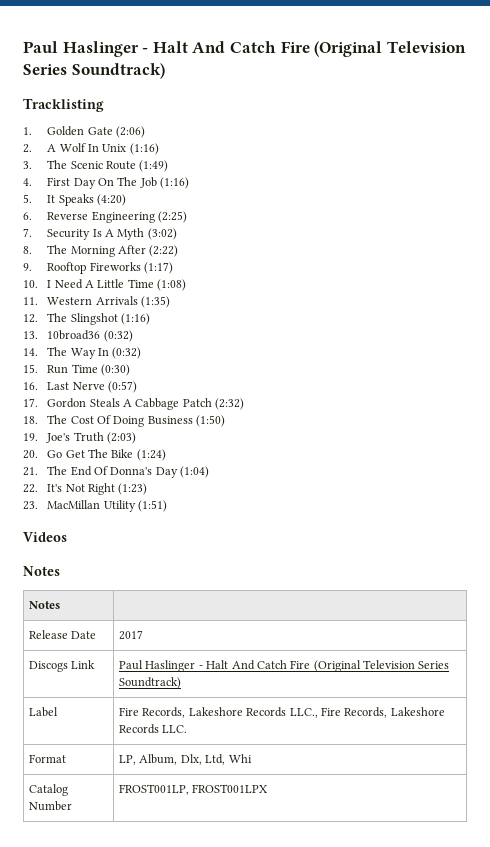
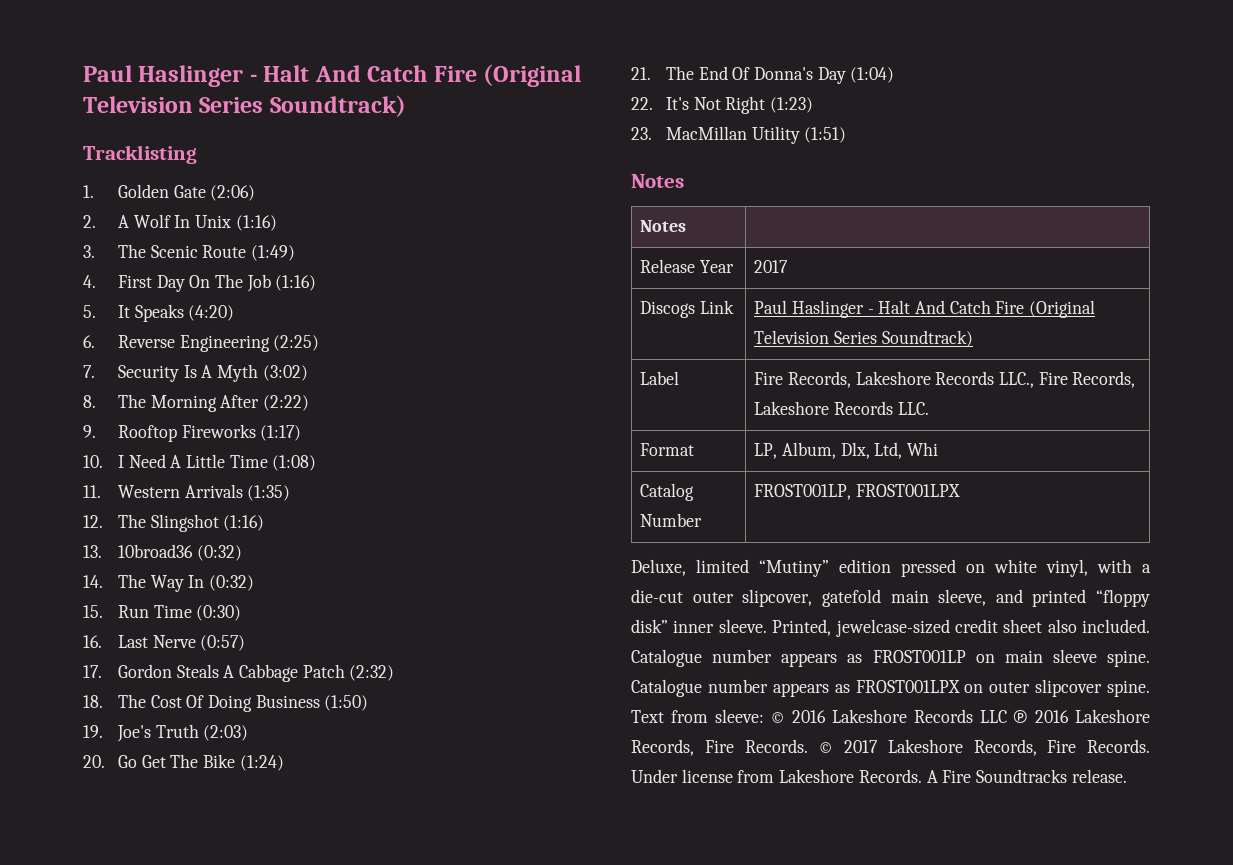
- Videos
- Release Date | 2017
+ Release Year | 2017
+ Deluxe, limited “Mutiny” edition pressed on white vinyl, with a die-cut outer slipcover, gatefold main sleeve, and printed “floppy disk” inner sleeve. Printed, jewelcase-sized credit sheet also included. Catalogue number appears as FROST001LP on main sleeve spine. Catalogue number appears as FROST001LPX on outer slipcover spine. Text from sleeve: © 2016 Lakeshore Records LLC ℗ 2016 Lakeshore Records, Fire Records. © 2017 Lakeshore Records, Fire Records. Under license from Lakeshore Records. A Fire Soundtracks release.

